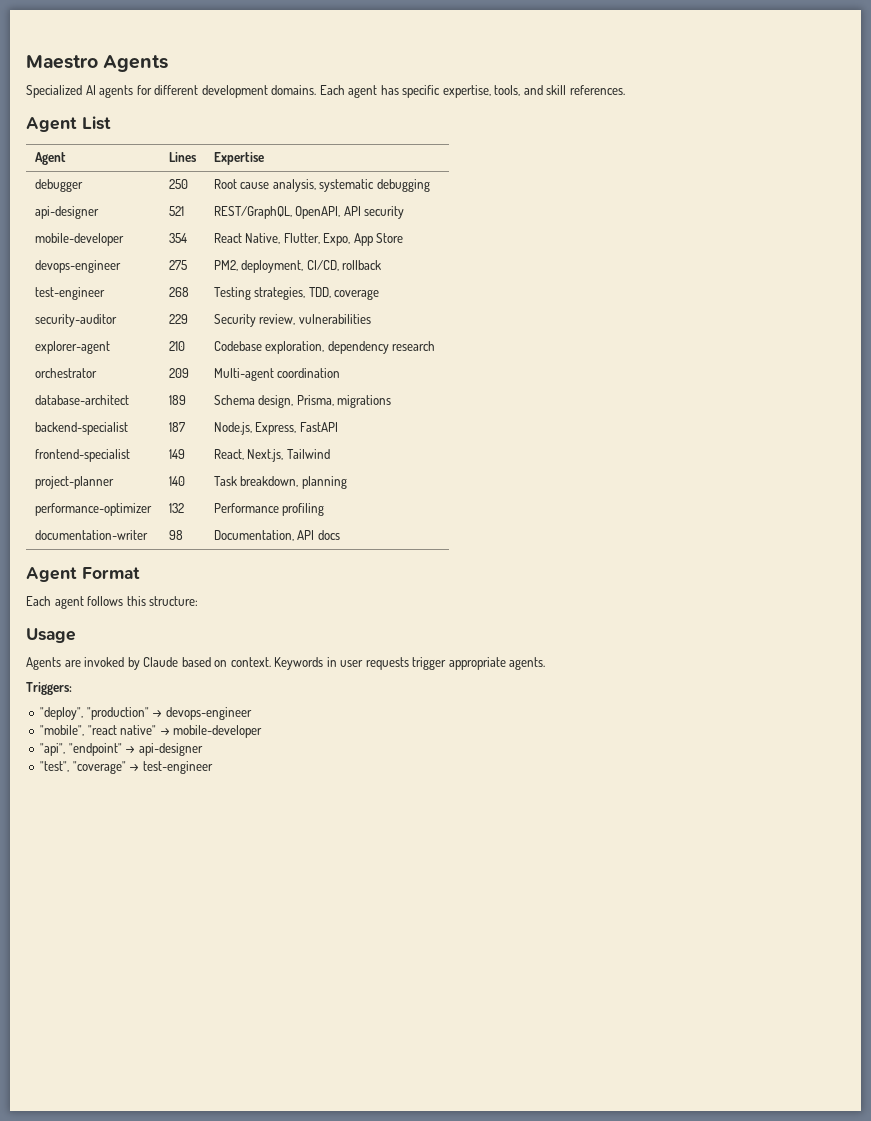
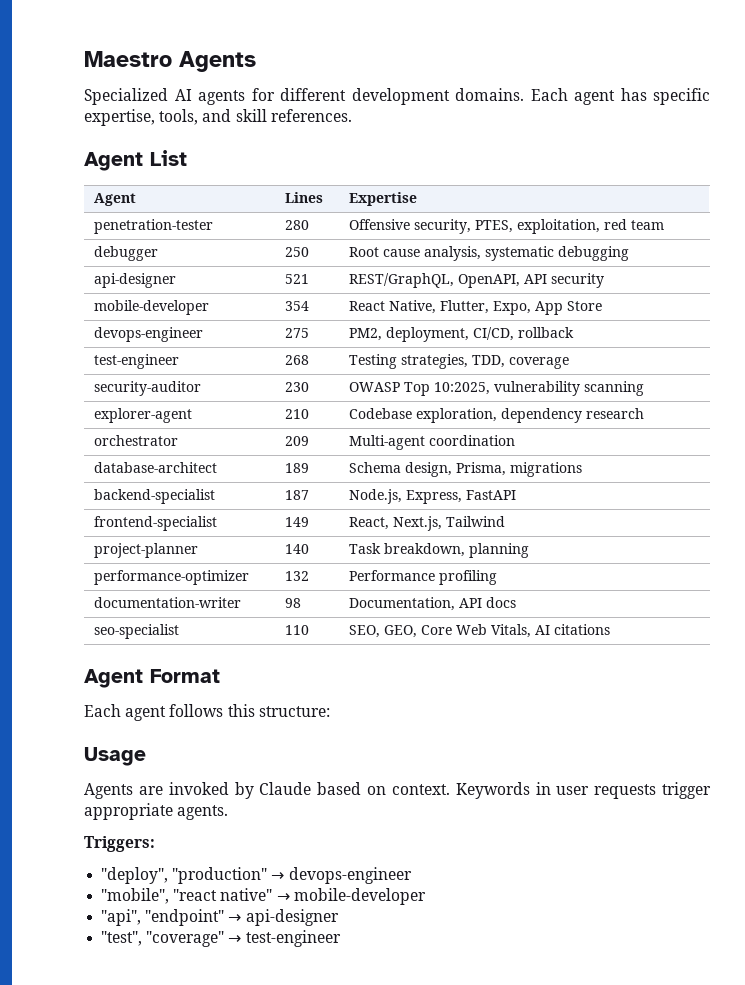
+ penetration-tester | 280 | Offensive security, PTES, exploitation, red team
- security-auditor | 229 | Security review, vulnerabilities
+ security-auditor | 230 | OWASP Top 10:2025, vulnerability scanning
+ seo-specialist | 110 | SEO, GEO, Core Web Vitals, AI citations

